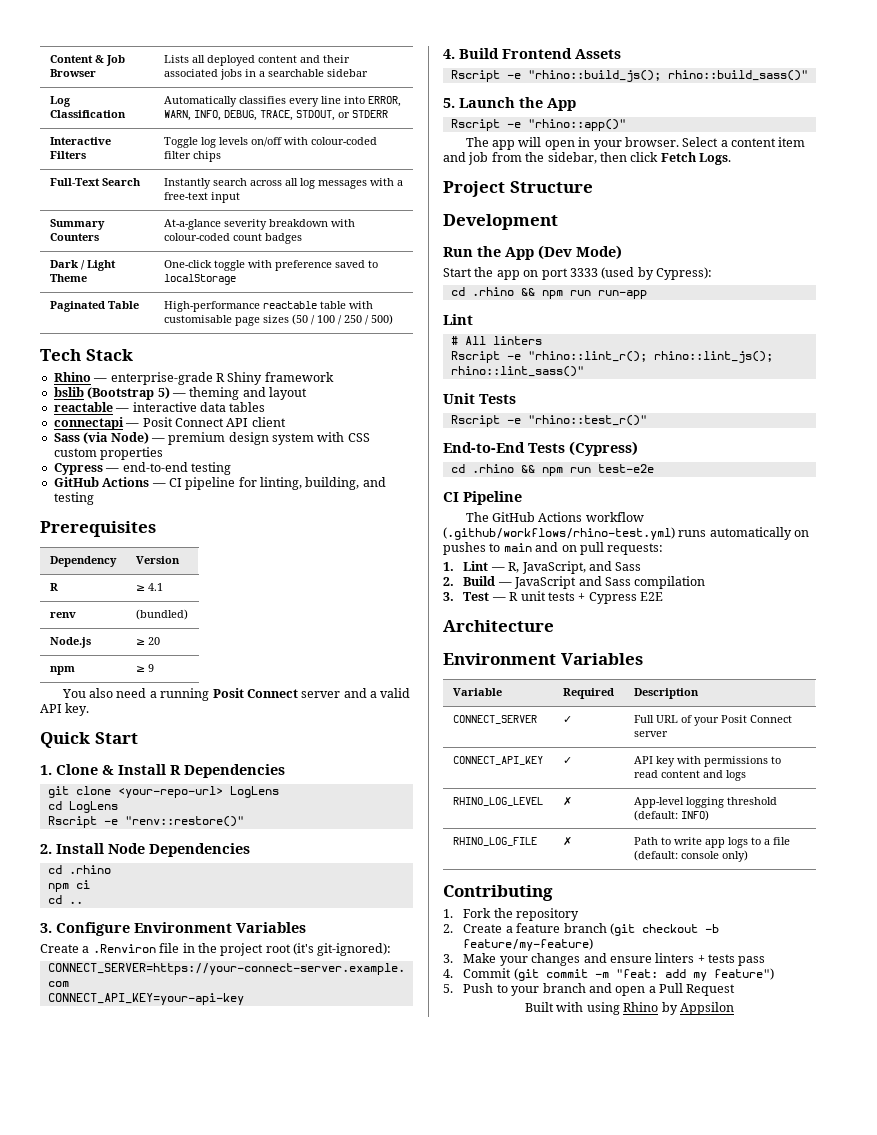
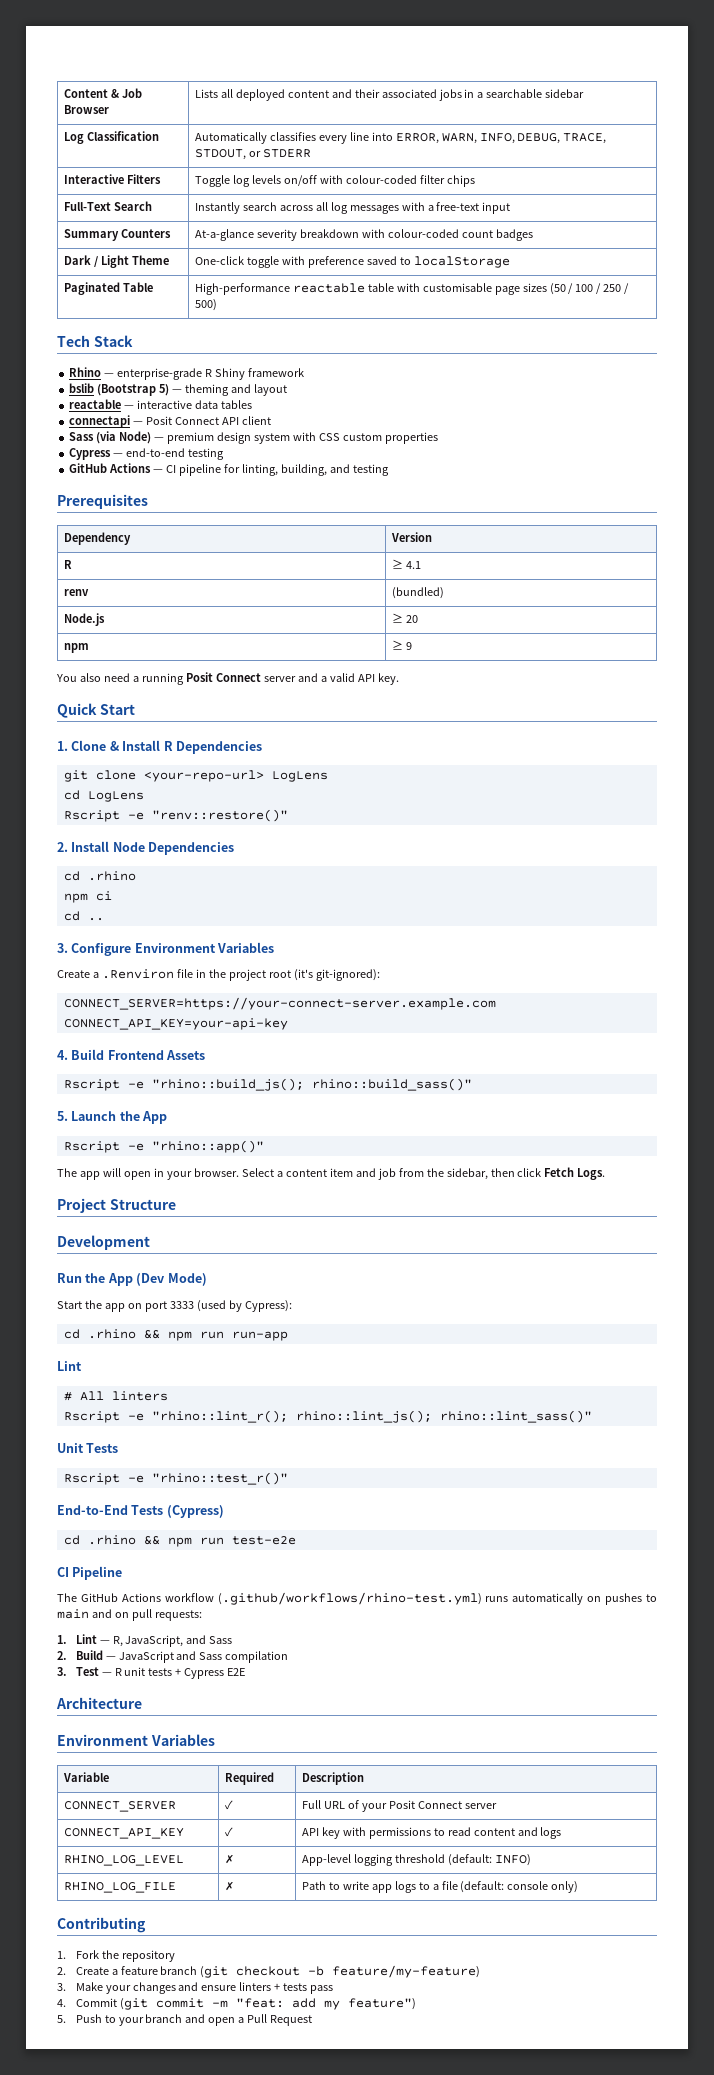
- Built with using Rhino by Appsilon

